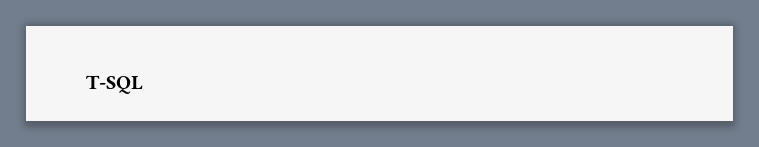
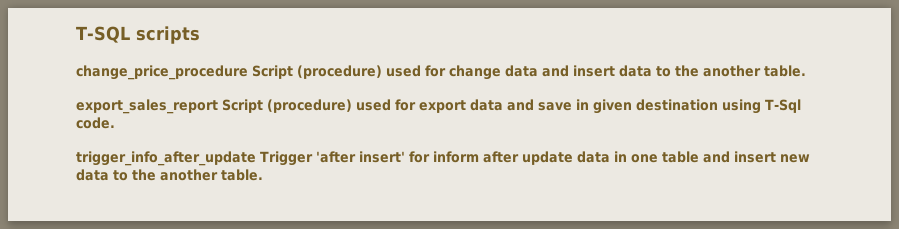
- T-SQL
+ T-SQL scripts
+ change_price_procedure Script (procedure) used for change data and insert data to the another table.
+ export_sales_report Script (procedure) used for export data and save in given destination using T-Sql code.
+ trigger_info_after_update Trigger 'after insert' for inform after update data in one table and insert new data to the another table.

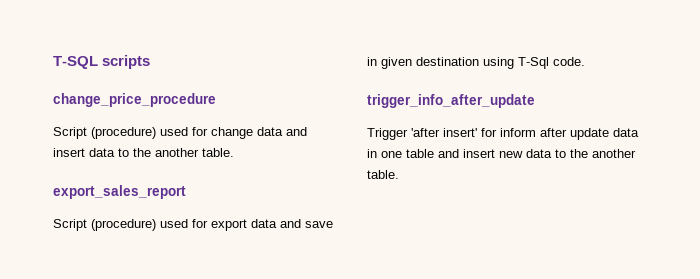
- change_price_procedure Script (procedure) used for change data and insert data to the another table.
+ change_price_procedure
+ Script (procedure) used for change data and insert data to the another table.
- export_sales_report Script (procedure) used for export data and save in given destination using T-Sql code.
+ export_sales_report
+ Script (procedure) used for export data and save in given destination using T-Sql code.
- trigger_info_after_update Trigger 'after insert' for inform after update data in one table and insert new data to the another table.
+ trigger_info_after_update
+ Trigger 'after insert' for inform after update data in one table and insert new data to the another table.

